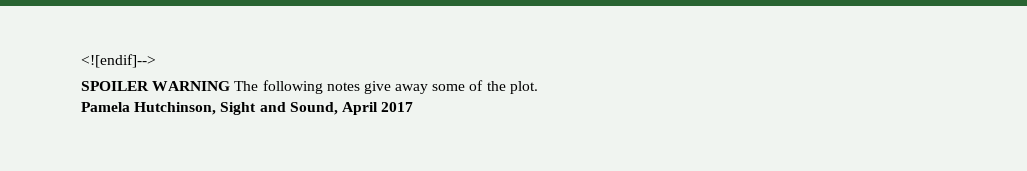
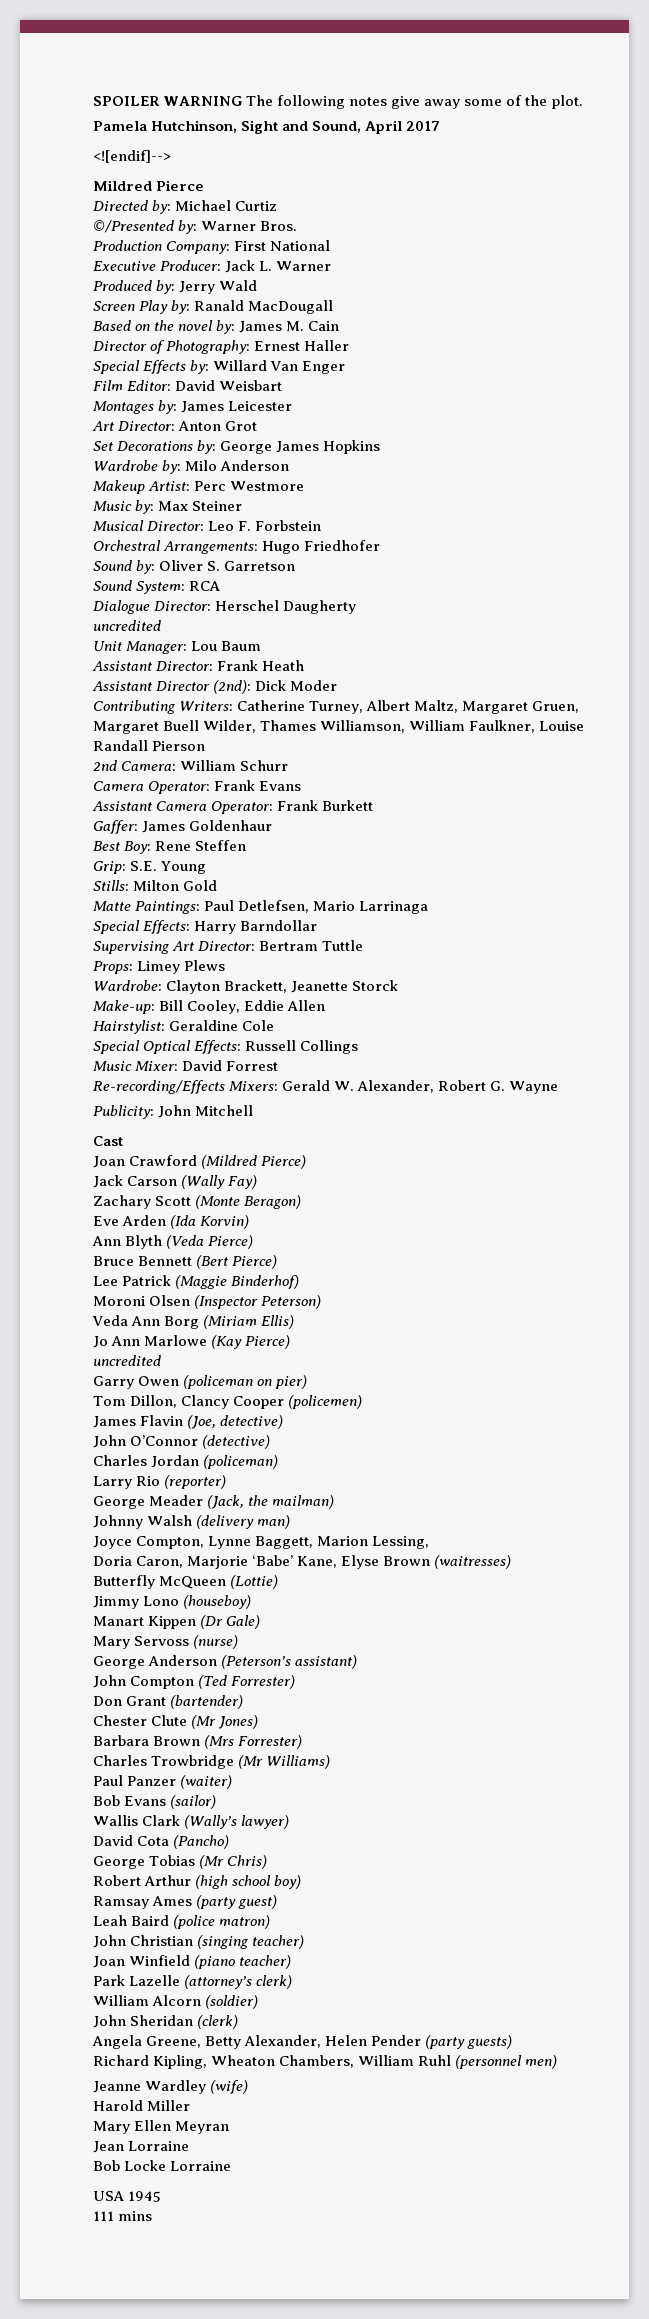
- <![endif]-->
+ <![endif]-->
+ Mildred Pierce
+ Directed by: Michael Curtiz
+ ©/Presented by: Warner Bros.
+ Production Company: First National
+ Executive Producer: Jack L. Warner
+ Produced by: Jerry Wald
+ Screen Play by: Ranald MacDougall
+ Based on the novel by: James M. Cain
+ Director of Photography: Ernest Haller
+ Special Effects by: Willard Van Enger
+ Film Editor: David Weisbart
+ Montages by: James Leicester
+ Art Director: Anton Grot
+ Set Decorations by: George James Hopkins
+ Wardrobe by: Milo Anderson
+ Makeup Artist: Perc Westmore
+ Music by: Max Steiner
+ Musical Director: Leo F. Forbstein
+ Orchestral Arrangements: Hugo Friedhofer
+ Sound by: Oliver S. Garretson
+ Sound System: RCA
+ Dialogue Director: Herschel Daugherty
+ uncredited
+ Unit Manager: Lou Baum
+ Assistant Director: Frank Heath
+ Assistant Director (2nd): Dick Moder
+ Contributing Writers: Catherine Turney, Albert Maltz, Margaret Gruen, Margaret Buell Wilder, Thames Williamson, William Faulkner, Louise Randall Pierson
+ 2nd Camera: William Schurr
+ Camera Operator: Frank Evans
+ Assistant Camera Operator: Frank Burkett
+ Gaffer: James Goldenhaur
+ Best Boy: Rene Steffen
+ Grip: S.E. Young
+ Stills: Milton Gold
+ Matte Paintings: Paul Detlefsen, Mario Larrinaga
+ Special Effects: Harry Barndollar
+ Supervising Art Director: Bertram Tuttle
+ Props: Limey Plews
+ Wardrobe: Clayton Brackett, Jeanette Storck
+ Make-up: Bill Cooley, Eddie Allen
+ Hairstylist: Geraldine Cole
+ Special Optical Effects: Russell Collings
+ Music Mixer: David Forrest
+ Re-recording/Effects Mixers: Gerald W. Alexander, Robert G. Wayne
+ Publicity: John Mitchell
+ Cast
+ Joan Crawford (Mildred Pierce)
+ Jack Carson (Wally Fay)
+ Zachary Scott (Monte Beragon)
+ Eve Arden (Ida Korvin)
+ Ann Blyth (Veda Pierce)
+ Bruce Bennett (Bert Pierce)
+ Lee Patrick (Maggie Binderhof)
+ Moroni Olsen (Inspector Peterson)
+ Veda Ann Borg (Miriam Ellis)
+ Jo Ann Marlowe (Kay Pierce)
+ uncredited
+ Garry Owen (policeman on pier)
+ Tom Dillon, Clancy Cooper (policemen)
+ James Flavin (Joe, detective)
+ John O’Connor (detective)
+ Charles Jordan (policeman)
+ Larry Rio (reporter)
+ George Meader (Jack, the mailman)
+ Johnny Walsh (delivery man)
+ Joyce Compton, Lynne Baggett, Marion Lessing,
+ Doria Caron, Marjorie ‘Babe’ Kane, Elyse Brown (waitresses)
+ Butterfly McQueen (Lottie)
+ Jimmy Lono (houseboy)
+ Manart Kippen (Dr Gale)
+ Mary Servoss (nurse)
+ George Anderson (Peterson’s assistant)
+ John Compton (Ted Forrester)
+ Don Grant (bartender)
+ Chester Clute (Mr Jones)
+ Barbara Brown (Mrs Forrester)
+ Charles Trowbridge (Mr Williams)
+ Paul Panzer (waiter)
+ Bob Evans (sailor)
+ Wallis Clark (Wally’s lawyer)
+ David Cota (Pancho)
+ George Tobias (Mr Chris)
+ Robert Arthur (high school boy)
+ Ramsay Ames (party guest)
+ Leah Baird (police matron)
+ John Christian (singing teacher)
+ Joan Winfield (piano teacher)
+ Park Lazelle (attorney’s clerk)
+ William Alcorn (soldier)
+ John Sheridan (clerk)
+ Angela Greene, Betty Alexander, Helen Pender (party guests)
+ Richard Kipling, Wheaton Chambers, William Ruhl (personnel men)
+ Jeanne Wardley (wife)
+ Harold Miller
+ Mary Ellen Meyran
+ Jean Lorraine
+ Bob Locke Lorraine
+ USA 1945
+ 111 mins

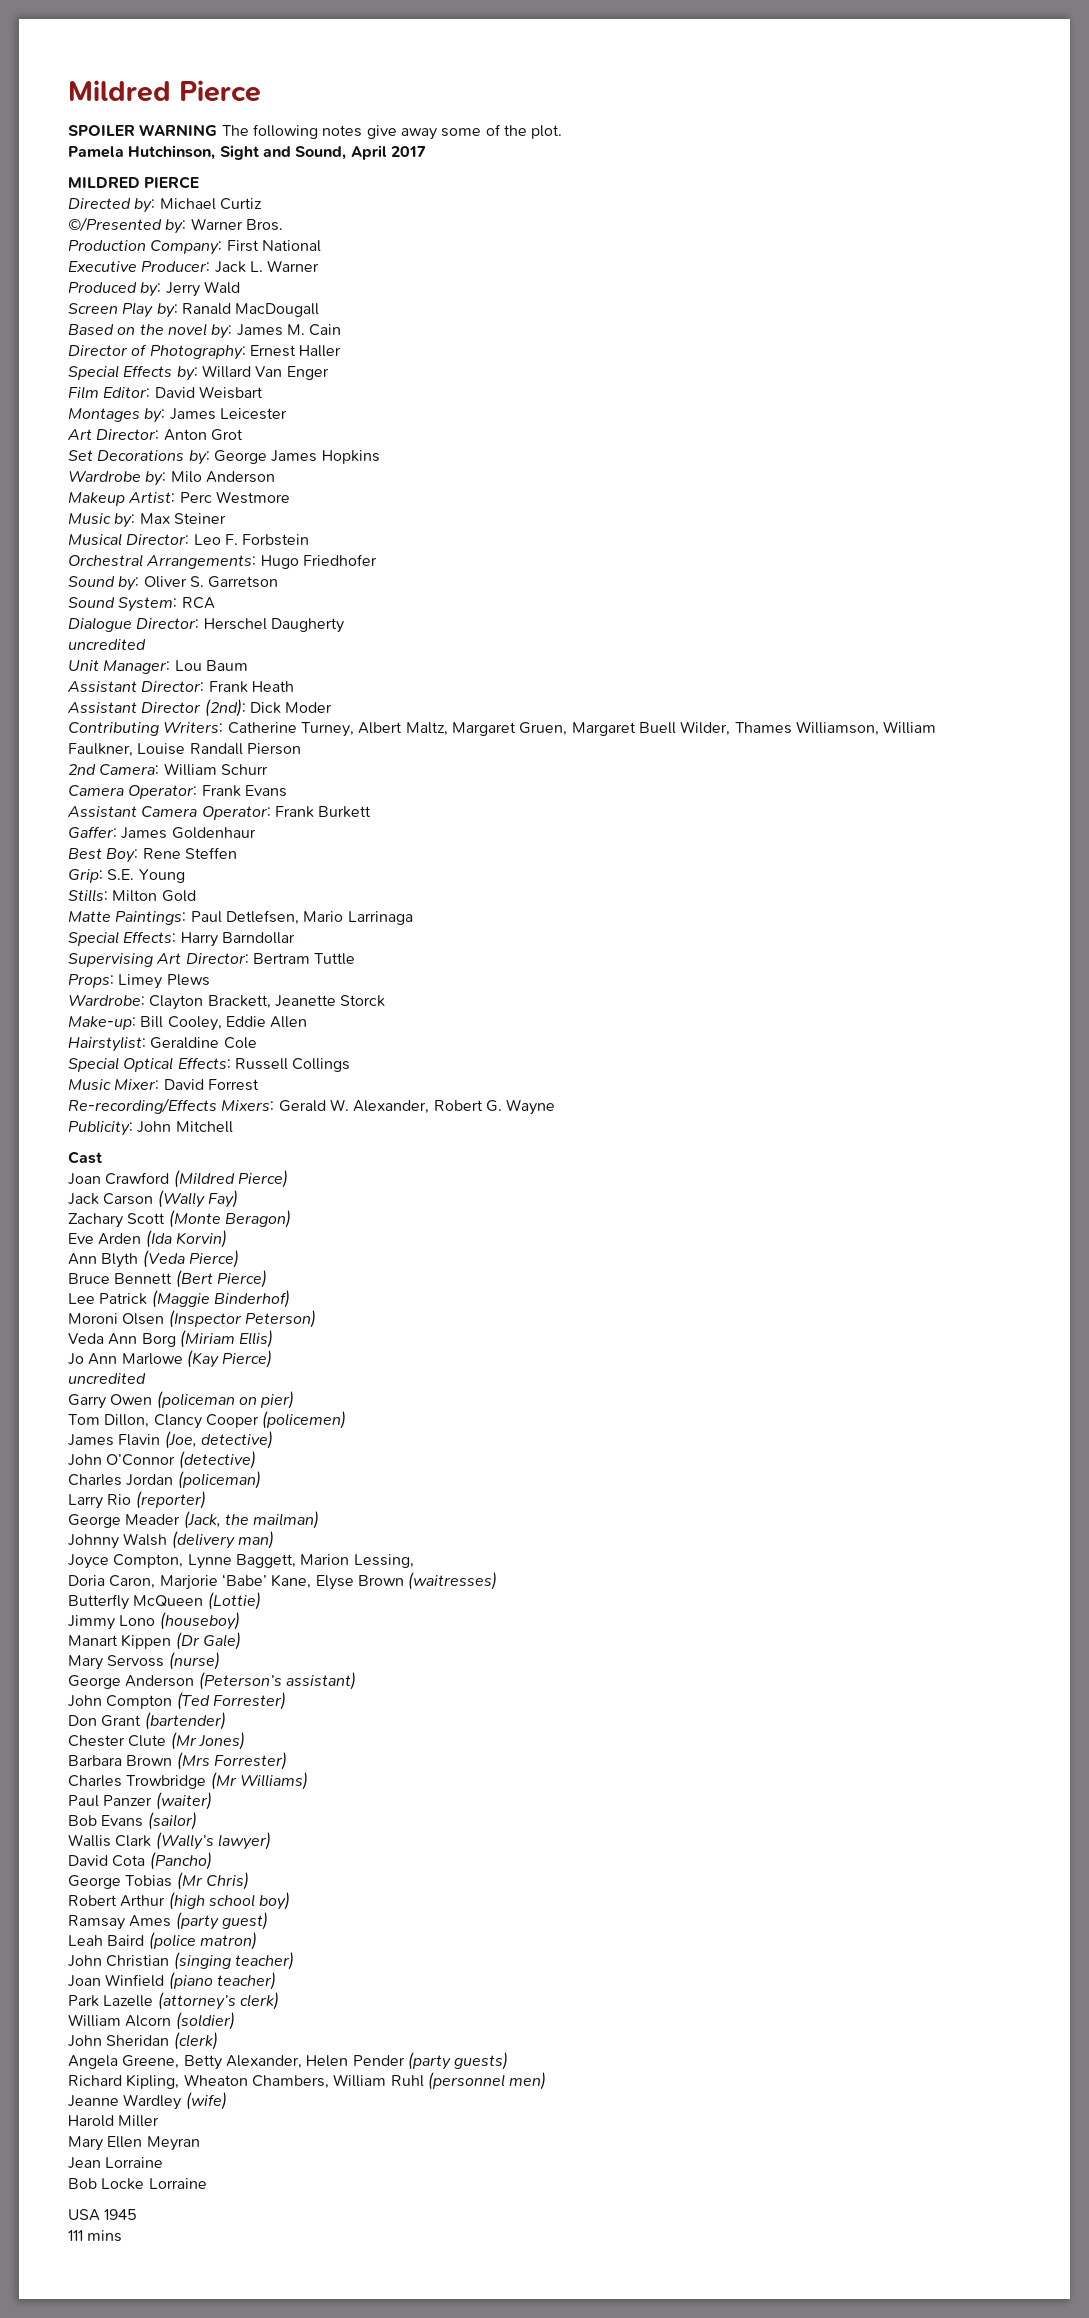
+ Mildred Pierce
- <![endif]-->
- Mildred Pierce
+ MILDRED PIERCE

